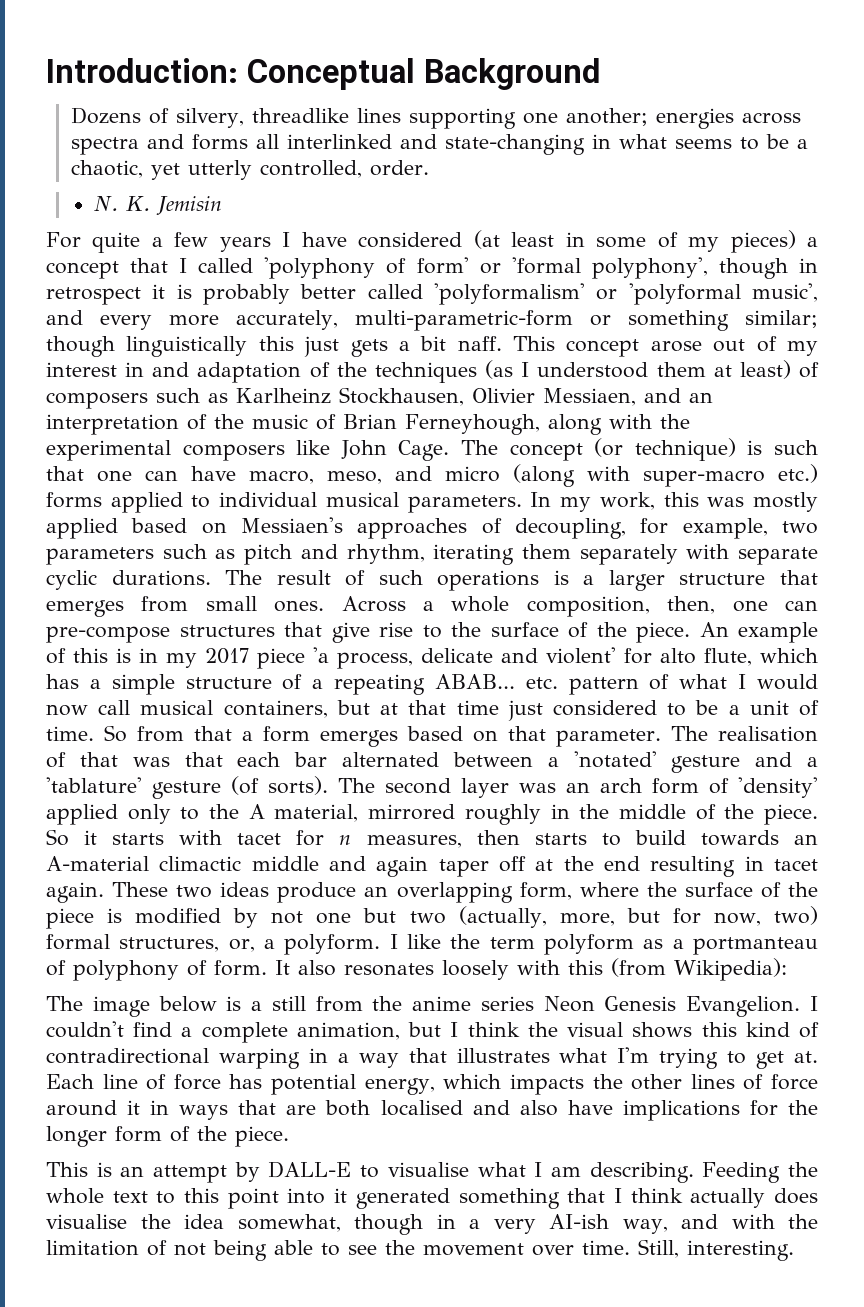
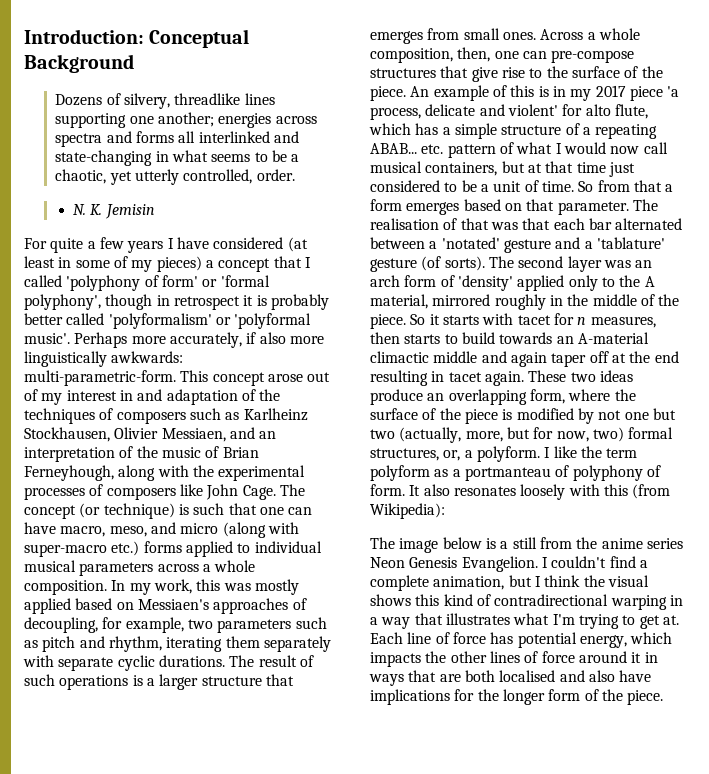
- For quite a few years I have considered (at least in some of my pieces) a concept that I called 'polyphony of form' or 'formal polyphony', though in retrospect it is probably better called 'polyformalism' or 'polyformal music', and every more accurately, multi-parametric-form or something similar; though linguistically this just gets a bit naff.
+ For quite a few years I have considered (at least in some of my pieces) a concept that I called 'polyphony of form' or 'formal polyphony', though in retrospect it is probably better called 'polyformalism' or 'polyformal music'. Perhaps more accurately, if also more linguistically awkwards: multi-parametric-form.
- This concept arose out of my interest in and adaptation of the techniques (as I understood them at least) of composers such as Karlheinz Stockhausen, Olivier Messiaen, and an interpretation of the music of Brian Ferneyhough, along with the experimental composers like John Cage.
+ This concept arose out of my interest in and adaptation of the techniques of composers such as Karlheinz Stockhausen, Olivier Messiaen, and an interpretation of the music of Brian Ferneyhough, along with the experimental processes of composers like John Cage.
- The concept (or technique) is such that one can have macro, meso, and micro (along with super-macro etc.) forms applied to individual musical parameters.
+ The concept (or technique) is such that one can have macro, meso, and micro (along with super-macro etc.) forms applied to individual musical parameters across a whole composition.
- This is an attempt by DALL-E to visualise what I am describing. Feeding the whole text to this point into it generated something that I think actually does visualise the idea somewhat, though in a very AI-ish way, and with the limitation of not being able to see the movement over time. Still, interesting.

